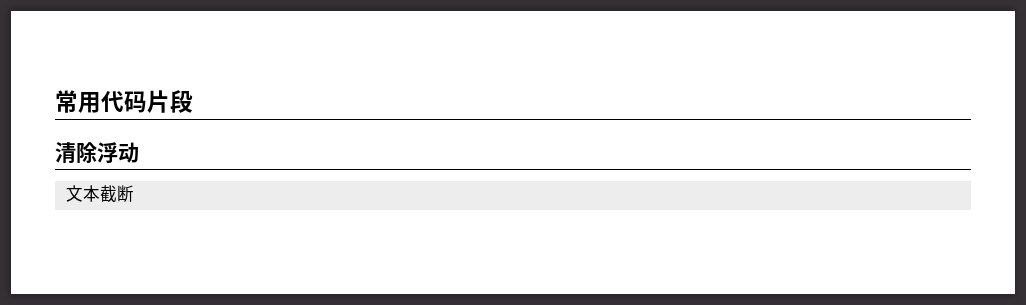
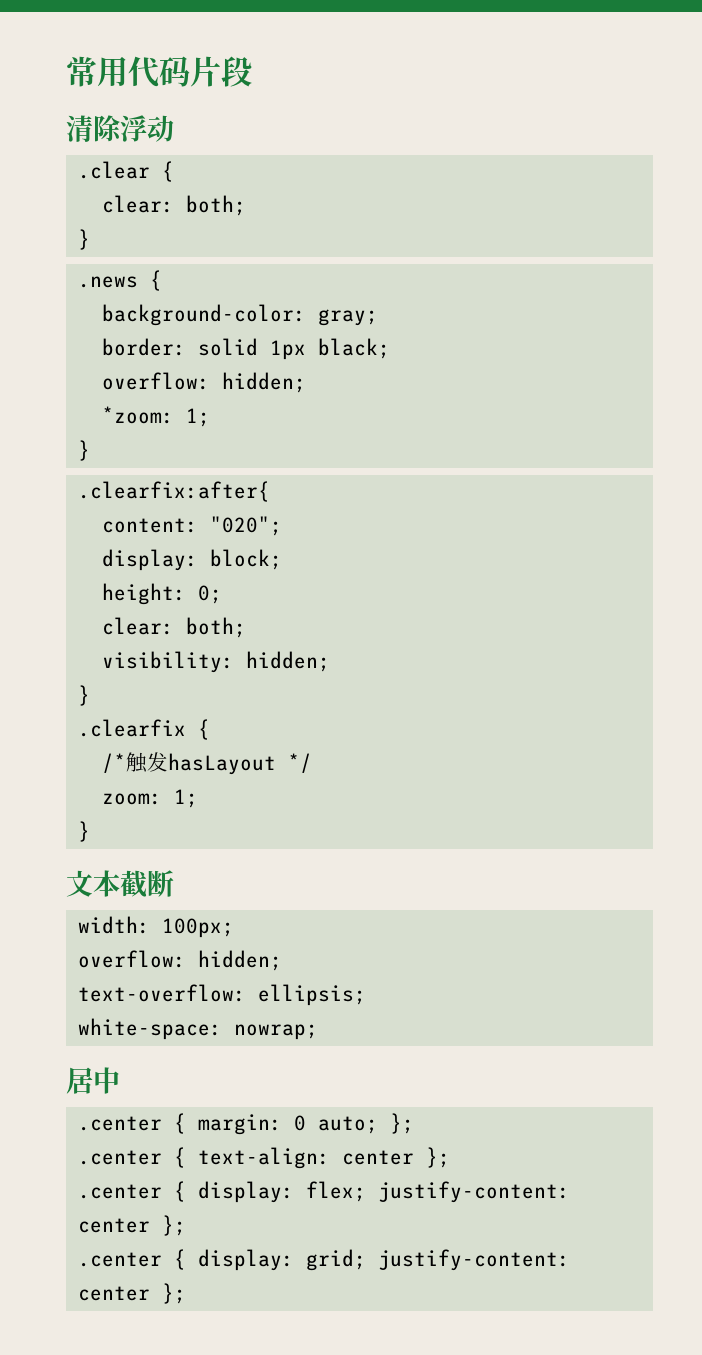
+ .clear {
+ clear: both;
+ }
+ .news {
+ background-color: gray;
+ border: solid 1px black;
+ overflow: hidden;
+ *zoom: 1;
+ }
+ .clearfix:after{
+ content: "020";
+ display: block;
+ height: 0;
+ clear: both;
+ visibility: hidden;
+ }
+ .clearfix {
+ /*触发hasLayout */
+ zoom: 1;
+ }
  文本截断
+ width: 100px;
+ overflow: hidden;
+ text-overflow: ellipsis;
+ white-space: nowrap;
+ 居中
+ .center { margin: 0 auto; };
+ .center { text-align: center };
+ .center { display: flex; justify-content: center };
+ .center { display: grid; justify-content: center };

